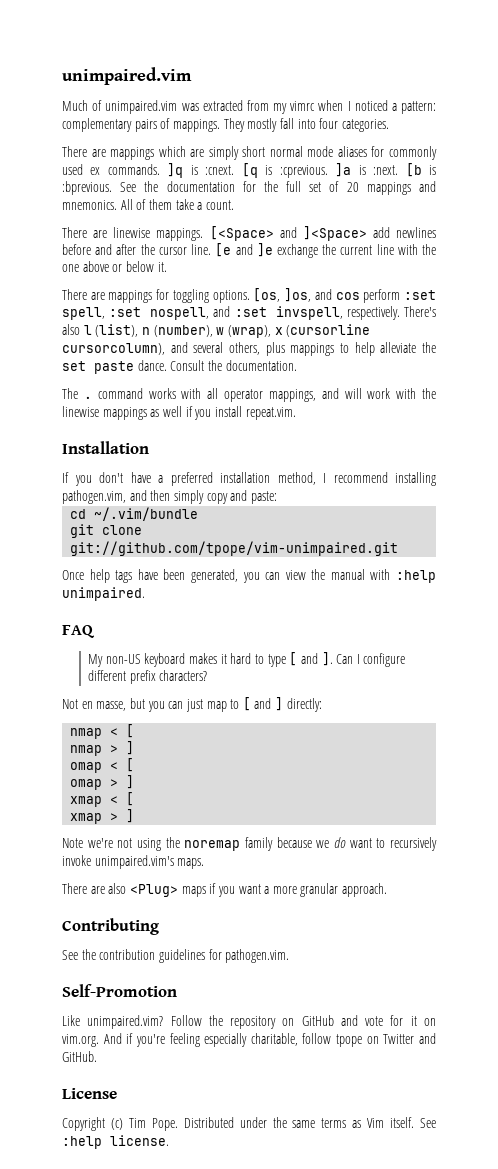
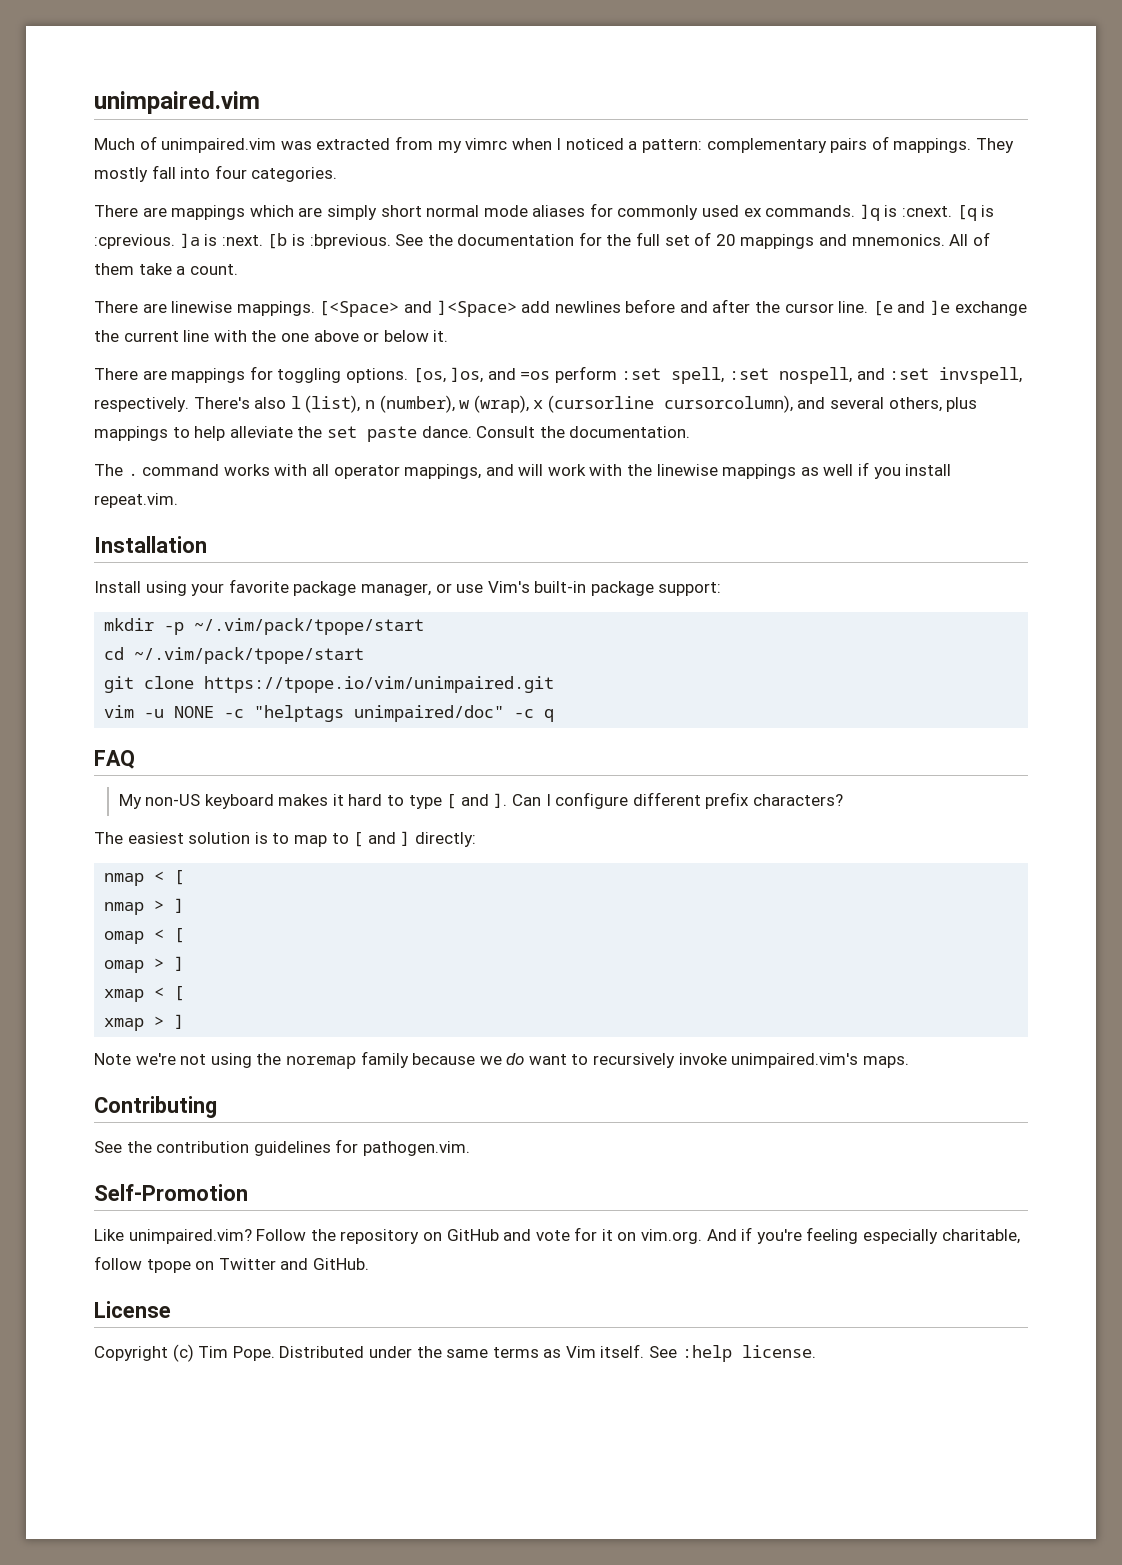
- [os, ]os, and cos perform :set spell, :set nospell, and :set invspell, respectively.
+ [os, ]os, and =os perform :set spell, :set nospell, and :set invspell, respectively.
- If you don't have a preferred installation method, I recommend installing pathogen.vim, and then simply copy and paste:
+ Install using your favorite package manager, or use Vim's built-in package support:
+ mkdir -p ~/.vim/pack/tpope/start
- cd ~/.vim/bundle
+ cd ~/.vim/pack/tpope/start
- git clone git://github.com/tpope/vim-unimpaired.git
- Once help tags have been generated, you can view the manual with :help unimpaired.
+ git clone https://tpope.io/vim/unimpaired.git
+ vim -u NONE -c "helptags unimpaired/doc" -c q
- Not en masse, but you can just map to [ and ] directly:
+ The easiest solution is to map to [ and ] directly:
- There are also <Plug> maps if you want a more granular approach.

